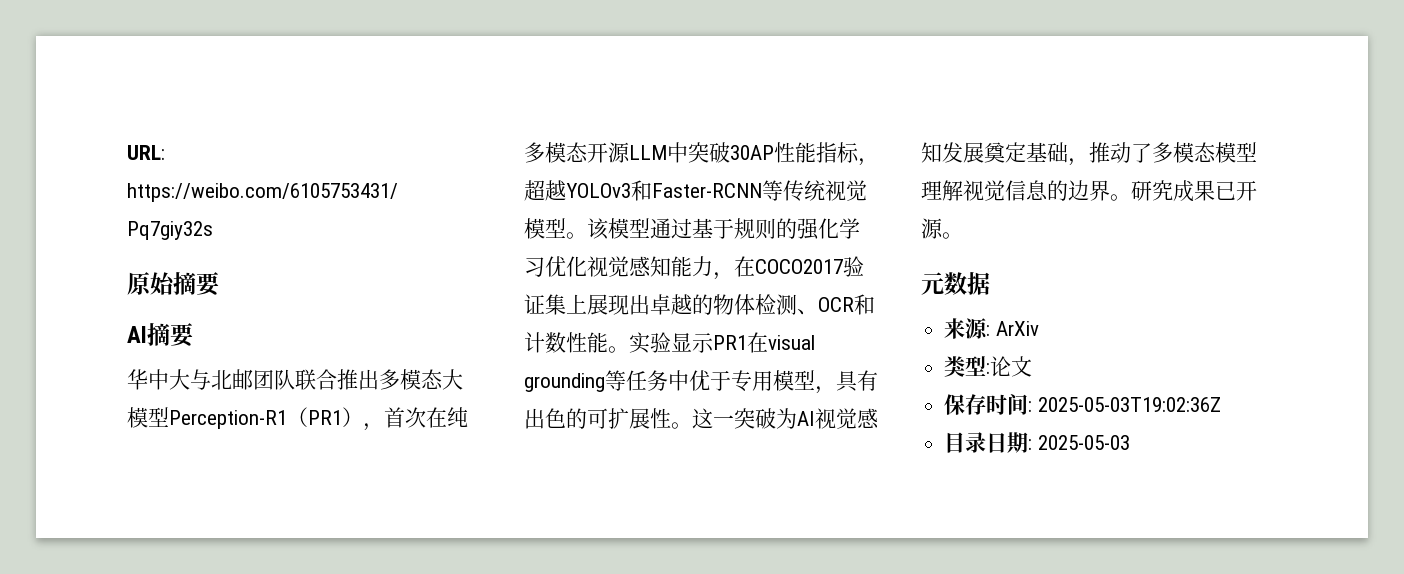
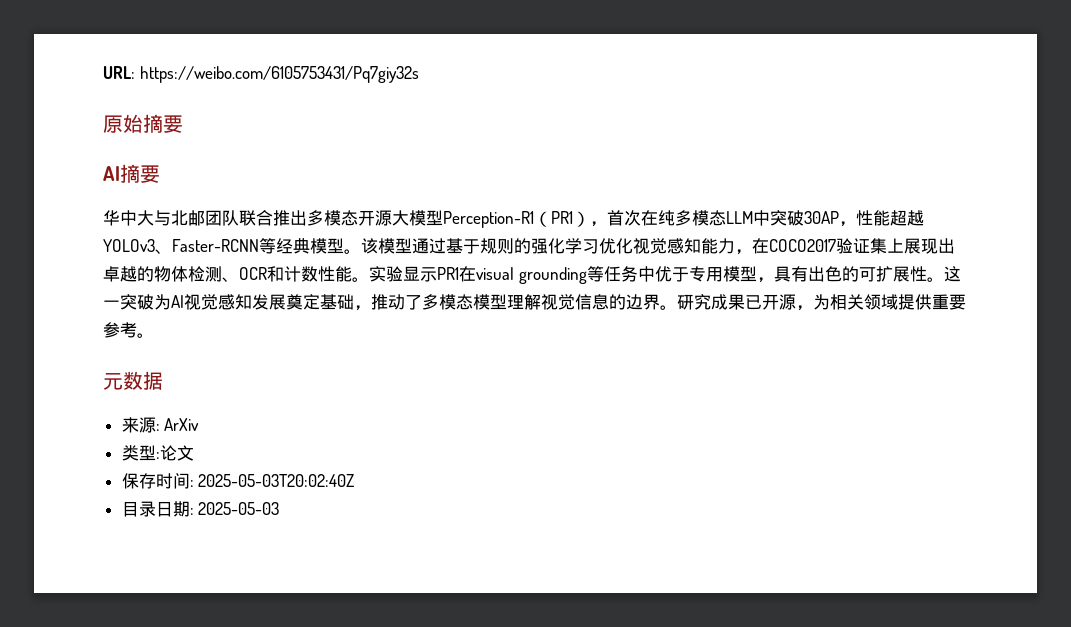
- 华中大与北邮团队联合推出多模态大模型Perception-R1（PR1），首次在纯多模态开源LLM中突破30AP性能指标，超越YOLOv3和Faster-RCNN等传统视觉模型。
+ 华中大与北邮团队联合推出多模态开源大模型Perception-R1（PR1），首次在纯多模态LLM中突破30AP，性能超越YOLOv3、Faster-RCNN等经典模型。
- 研究成果已开源。
+ 研究成果已开源，为相关领域提供重要参考。
- 保存时间: 2025-05-03T19:02:36Z
+ 保存时间: 2025-05-03T20:02:40Z

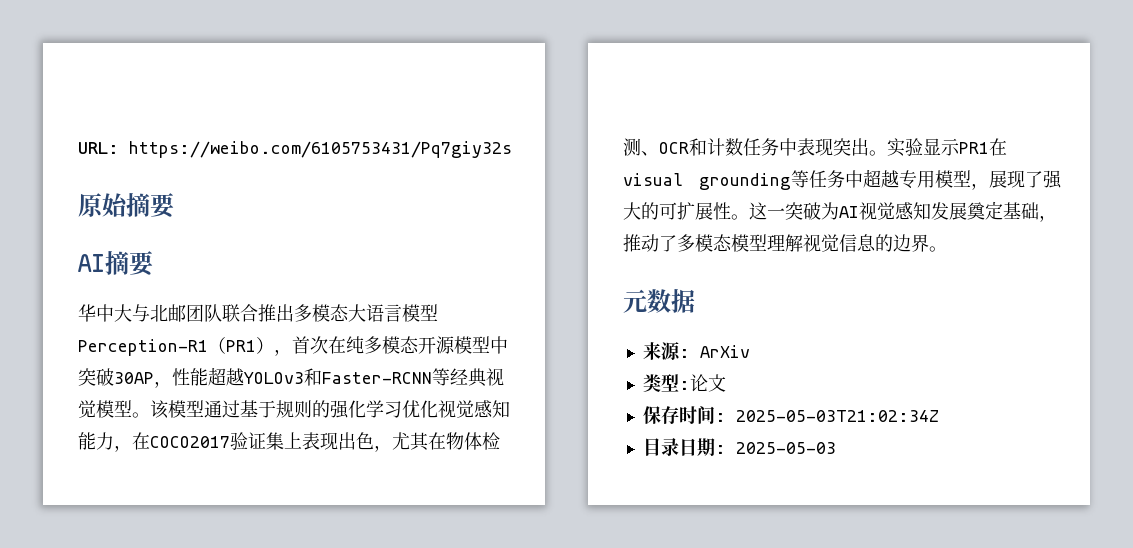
- 华中大与北邮团队联合推出多模态开源大模型Perception-R1（PR1），首次在纯多模态LLM中突破30AP，性能超越YOLOv3、Faster-RCNN等经典模型。
+ 华中大与北邮团队联合推出多模态大语言模型Perception-R1（PR1），首次在纯多模态开源模型中突破30AP，性能超越YOLOv3和Faster-RCNN等经典视觉模型。
- 该模型通过基于规则的强化学习优化视觉感知能力，在COCO2017验证集上展现出卓越的物体检测、OCR和计数性能。
+ 该模型通过基于规则的强化学习优化视觉感知能力，在COCO2017验证集上表现出色，尤其在物体检测、OCR和计数任务中表现突出。
- 实验显示PR1在visual grounding等任务中优于专用模型，具有出色的可扩展性。
+ 实验显示PR1在visual grounding等任务中超越专用模型，展现了强大的可扩展性。
- 研究成果已开源，为相关领域提供重要参考。
- 保存时间: 2025-05-03T20:02:40Z
+ 保存时间: 2025-05-03T21:02:34Z

